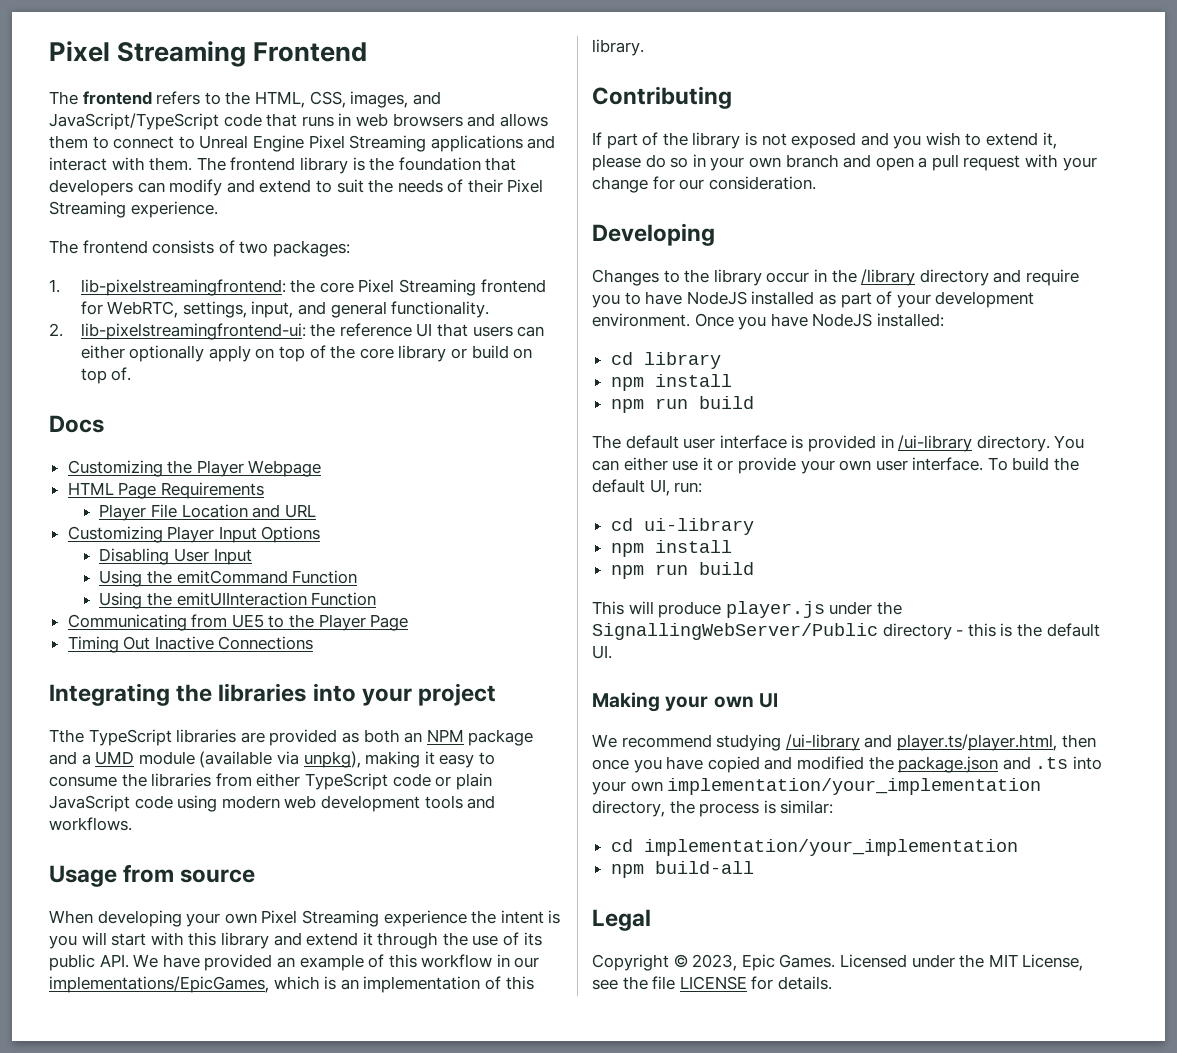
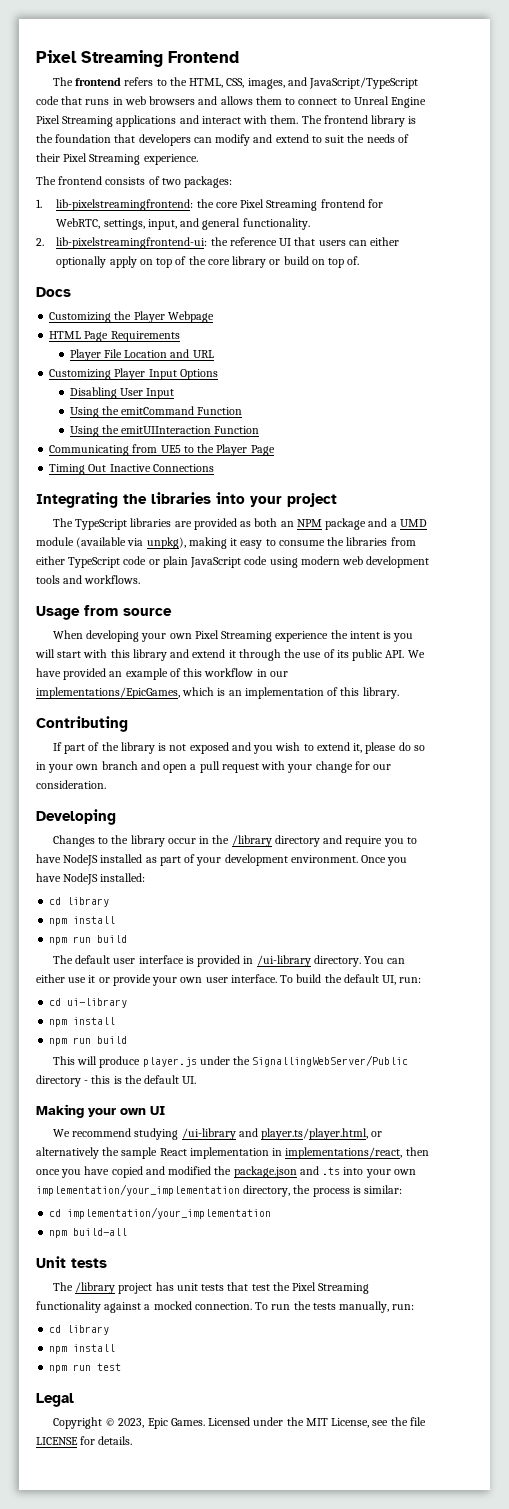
- Tthe TypeScript libraries are provided as both an NPM package and a UMD module (available via unpkg), making it easy to consume the libraries from either TypeScript code or plain JavaScript code using modern web development tools and workflows.
+ The TypeScript libraries are provided as both an NPM package and a UMD module (available via unpkg), making it easy to consume the libraries from either TypeScript code or plain JavaScript code using modern web development tools and workflows.
- We recommend studying /ui-library and player.ts/player.html, then once you have copied and modified the package.json and .ts into your own implementation/your_implementation directory, the process is similar:
+ We recommend studying /ui-library and player.ts/player.html, or alternatively the sample React implementation in implementations/react, then once you have copied and modified the package.json and .ts into your own implementation/your_implementation directory, the process is similar:
+ Unit tests
+ The /library project has unit tests that test the Pixel Streaming functionality against a mocked connection. To run the tests manually, run:
+ cd library
+ npm install
+ npm run test

